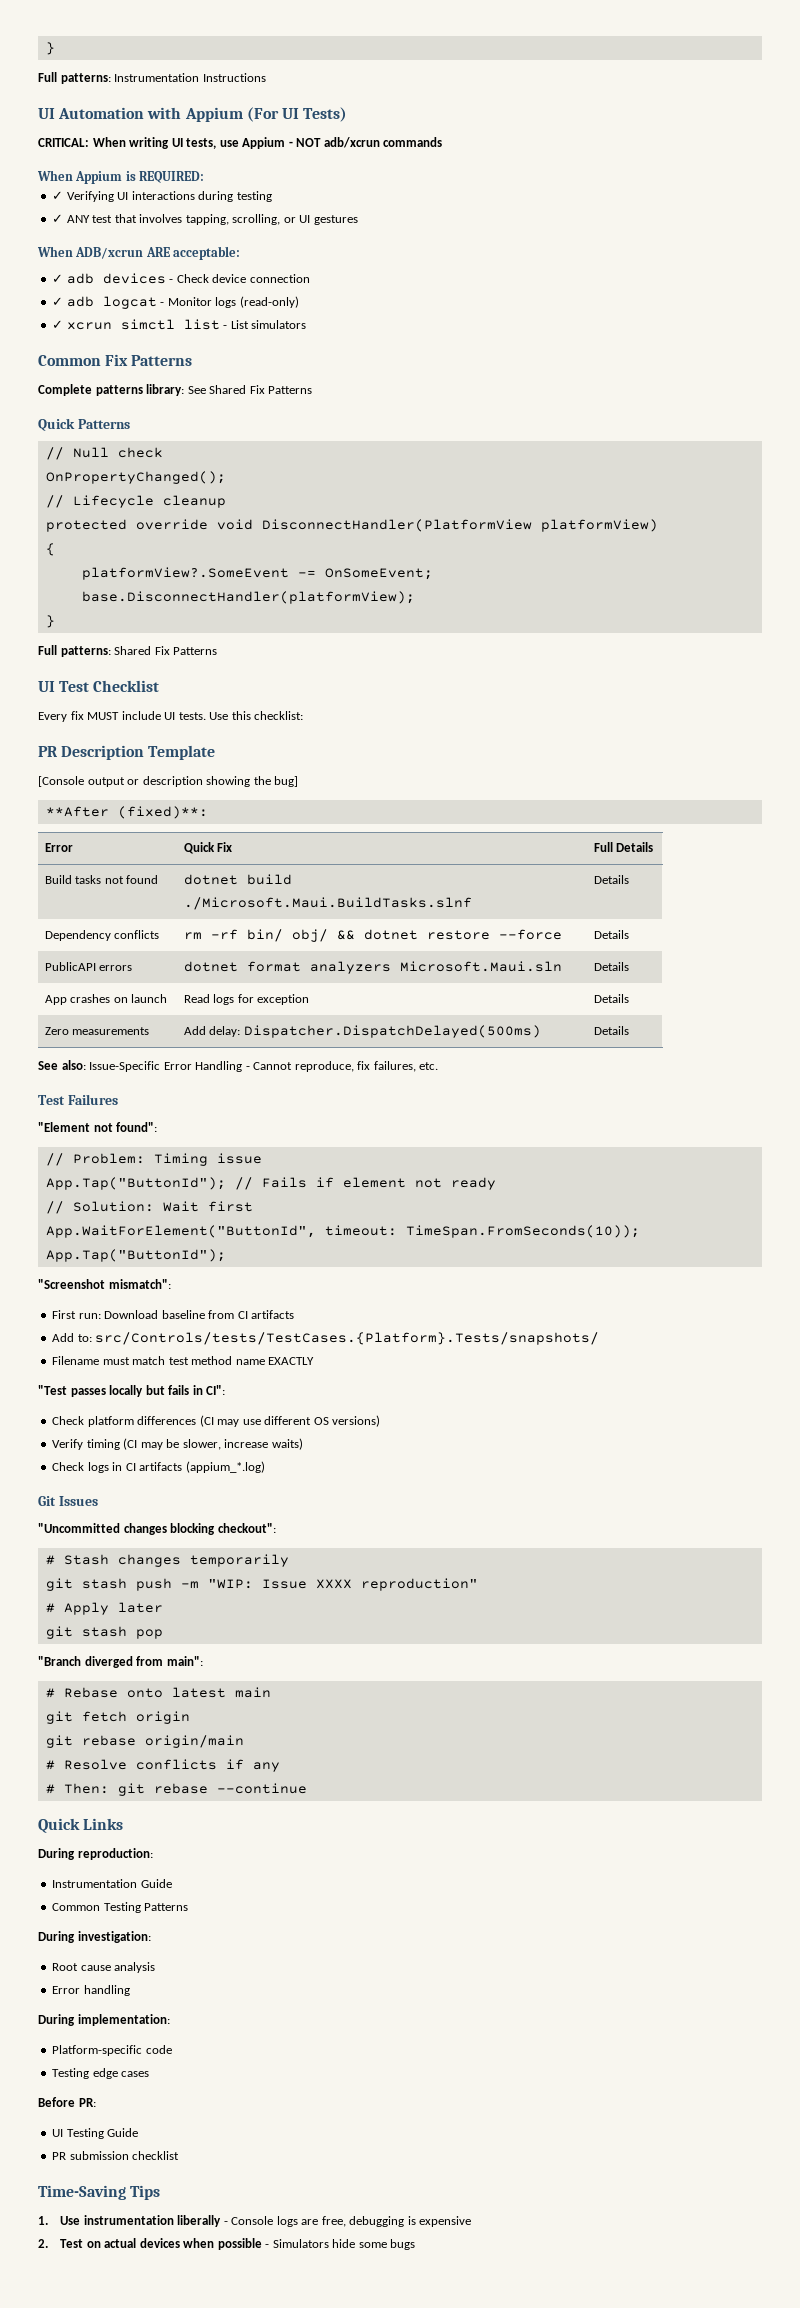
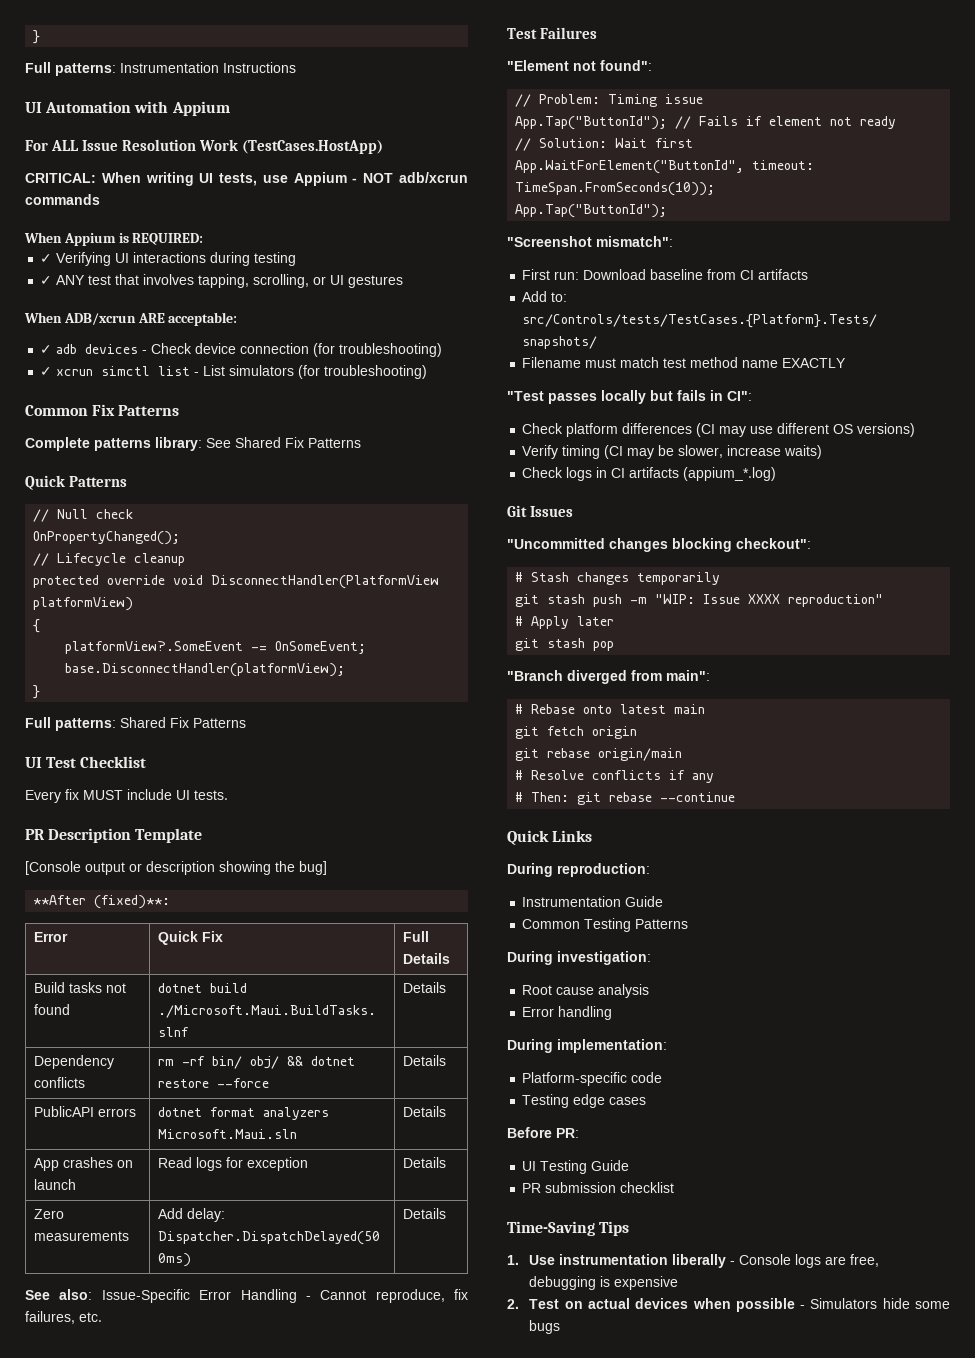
- UI Automation with Appium (For UI Tests)
+ UI Automation with Appium
+ For ALL Issue Resolution Work (TestCases.HostApp)
- ✓ adb devices - Check device connection
- ✓ adb logcat - Monitor logs (read-only)
+ ✓ adb devices - Check device connection (for troubleshooting)
- ✓ xcrun simctl list - List simulators
+ ✓ xcrun simctl list - List simulators (for troubleshooting)
- Use this checklist:

